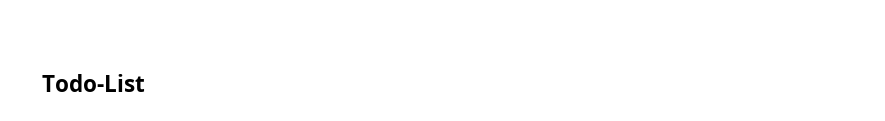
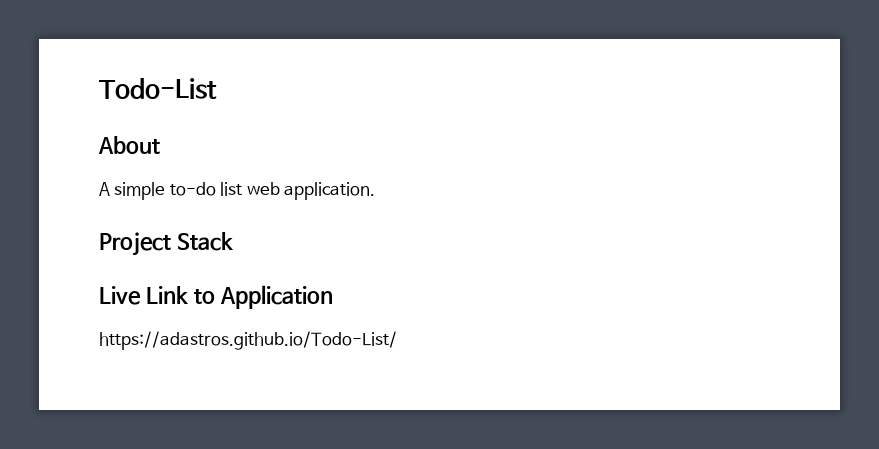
+ About
+ A simple to-do list web application.
+ Project Stack
+ Live Link to Application
+ https://adastros.github.io/Todo-List/

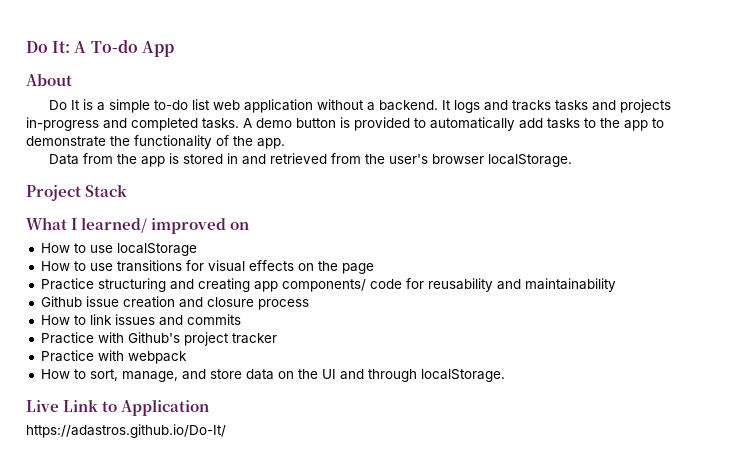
- Todo-List
+ Do It: A To-do App
  About
- A simple to-do list web application.
+ Do It is a simple to-do list web application without a backend. It logs and tracks tasks and projects in-progress and completed tasks. A demo button is provided to automatically add tasks to the app to demonstrate the functionality of the app.
+ Data from the app is stored in and retrieved from the user's browser localStorage.
  Project Stack
+ What I learned/ improved on
+ How to use localStorage
+ How to use transitions for visual effects on the page
+ Practice structuring and creating app components/ code for reusability and maintainability
+ Github issue creation and closure process
+ How to link issues and commits
+ Practice with Github's project tracker
+ Practice with webpack
+ How to sort, manage, and store data on the UI and through localStorage.
- https://adastros.github.io/Todo-List/
+ https://adastros.github.io/Do-It/

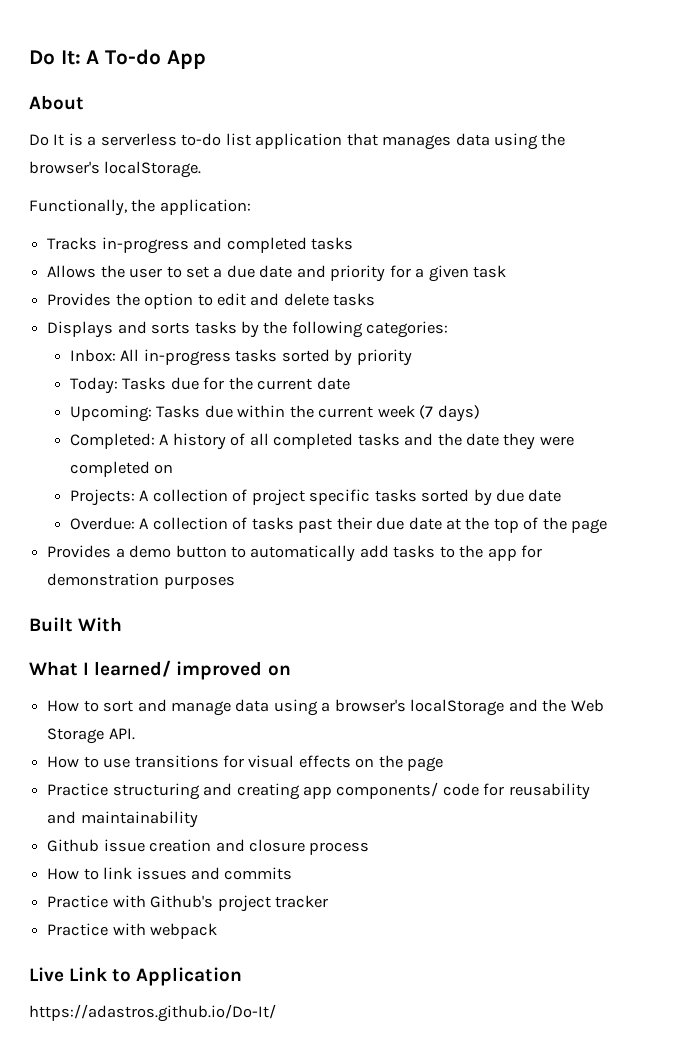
- Do It is a simple to-do list web application without a backend. It logs and tracks tasks and projects in-progress and completed tasks. A demo button is provided to automatically add tasks to the app to demonstrate the functionality of the app.
- Data from the app is stored in and retrieved from the user's browser localStorage.
- Project Stack
+ Do It is a serverless to-do list application that manages data using the browser's localStorage.
+ Functionally, the application:
+ Tracks in-progress and completed tasks
+ Allows the user to set a due date and priority for a given task
+ Provides the option to edit and delete tasks
+ Displays and sorts tasks by the following categories:
+ Inbox: All in-progress tasks sorted by priority
+ Today: Tasks due for the current date
+ Upcoming: Tasks due within the current week (7 days)
+ Completed: A history of all completed tasks and the date they were completed on
+ Projects: A collection of project specific tasks sorted by due date
+ Overdue: A collection of tasks past their due date at the top of the page
+ Provides a demo button to automatically add tasks to the app for demonstration purposes
+ Built With
- How to use localStorage
+ How to sort and manage data using a browser's localStorage and the Web Storage API.
- How to sort, manage, and store data on the UI and through localStorage.

